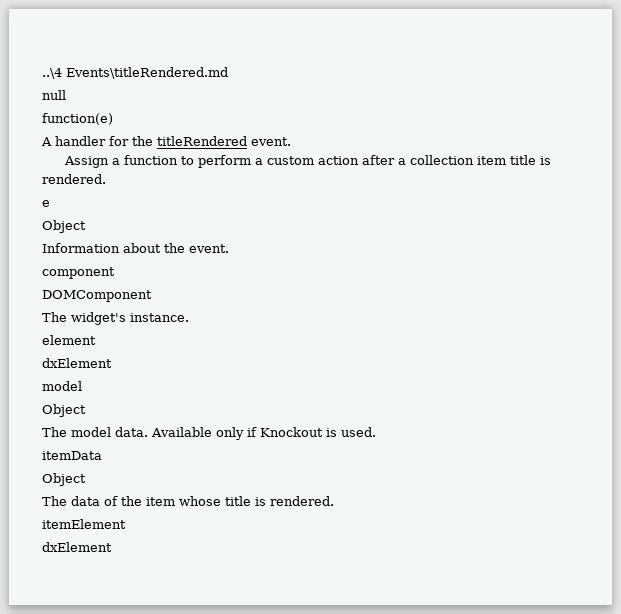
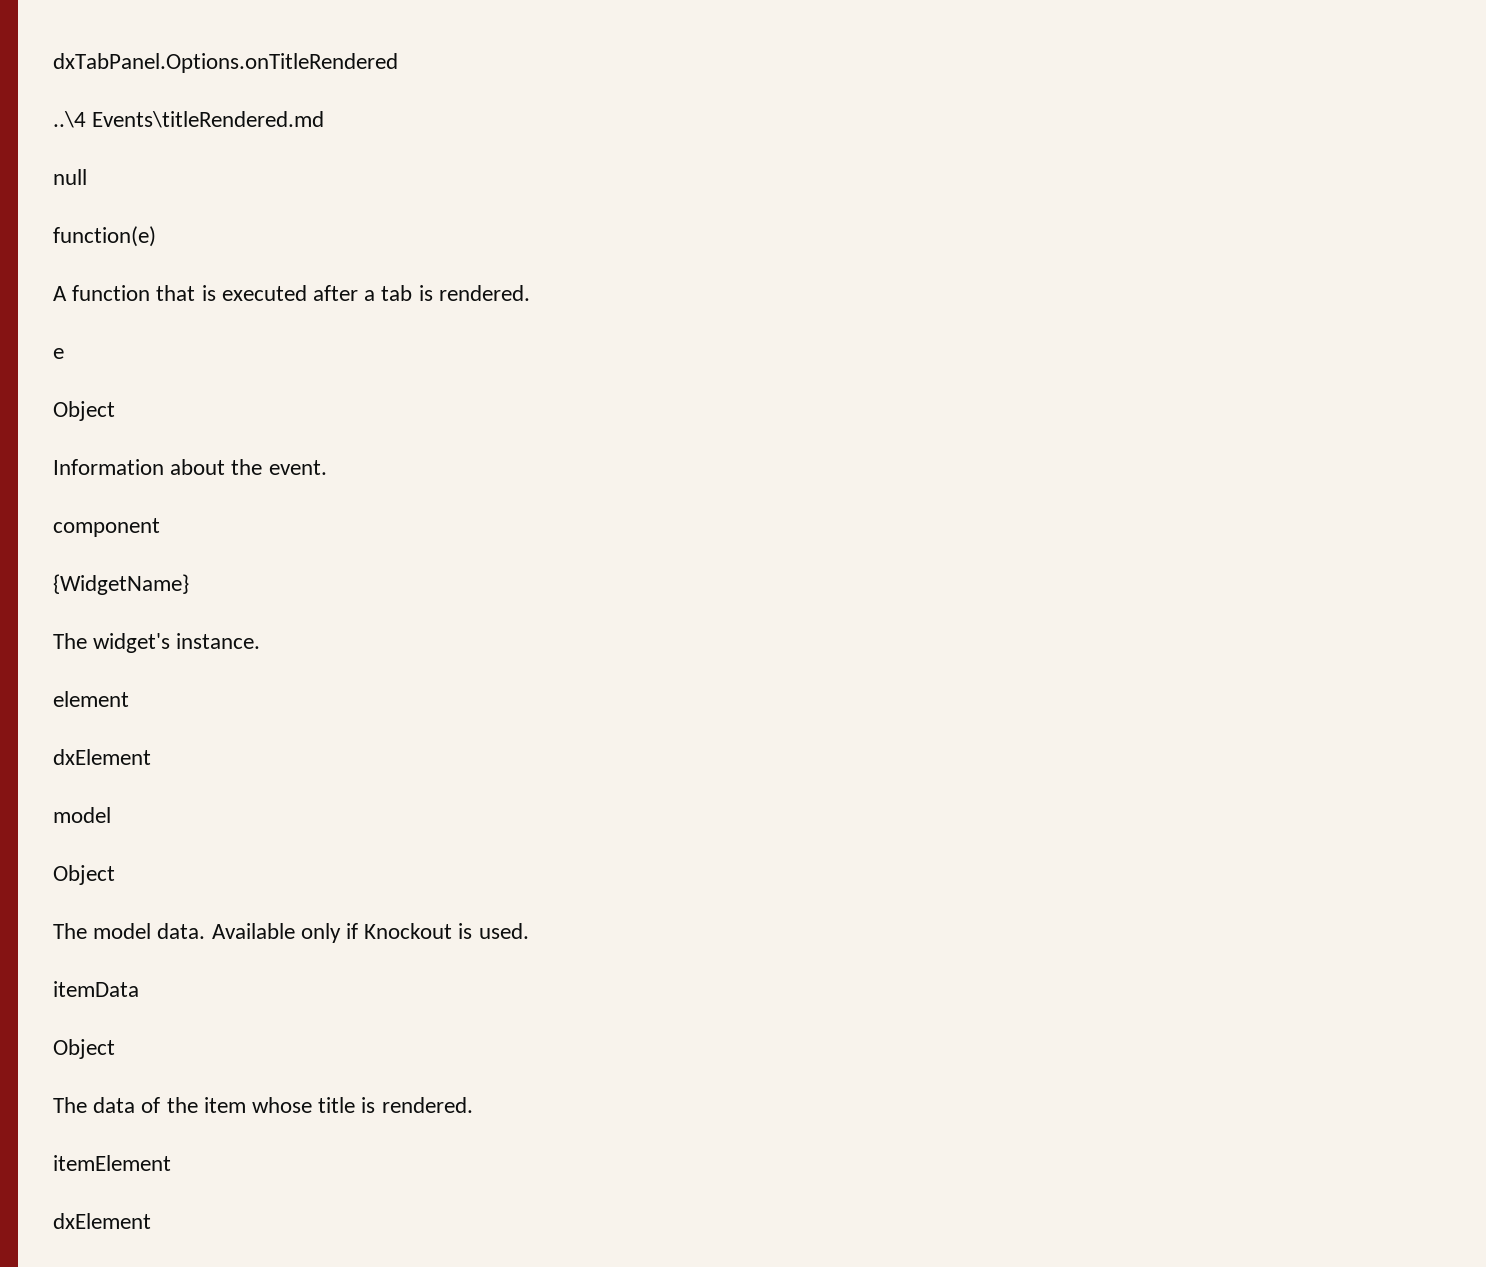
+ dxTabPanel.Options.onTitleRendered
- A handler for the titleRendered event.
- Assign a function to perform a custom action after a collection item title is rendered.
+ A function that is executed after a tab is rendered.
- DOMComponent
+ {WidgetName}

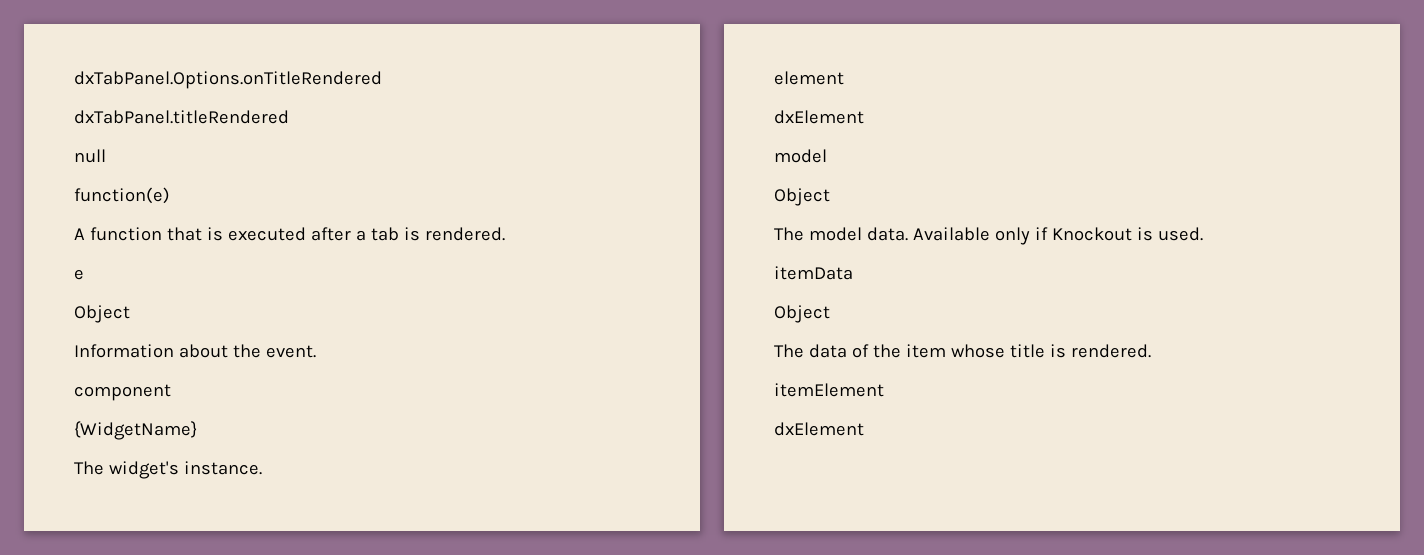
- ..\4 Events\titleRendered.md
+ dxTabPanel.titleRendered

